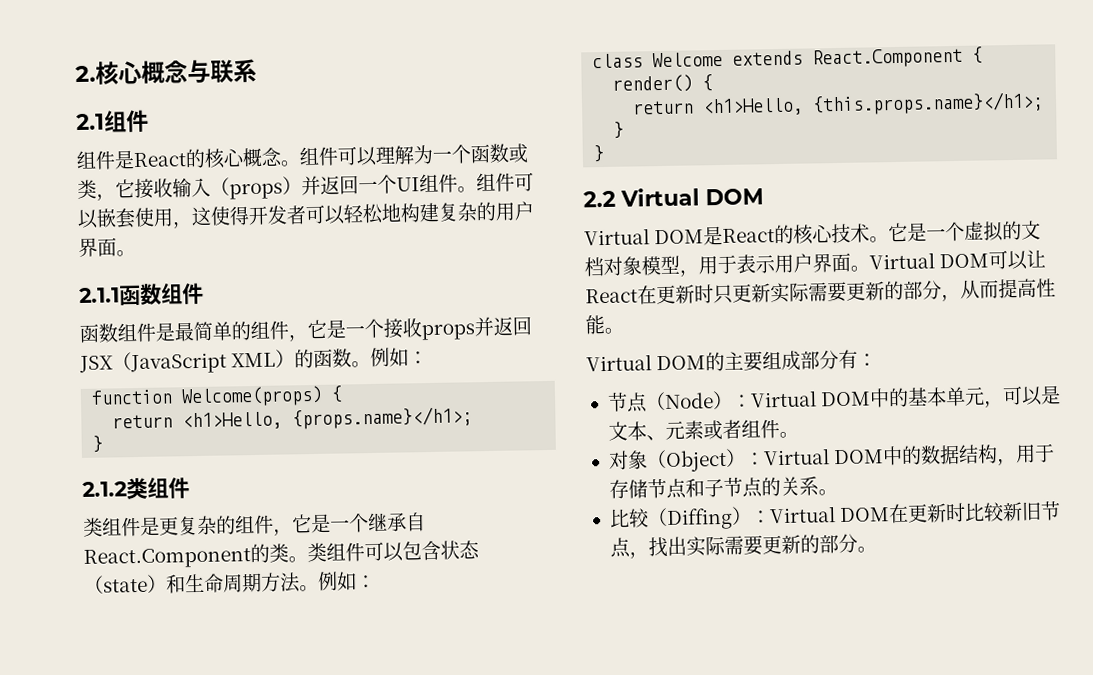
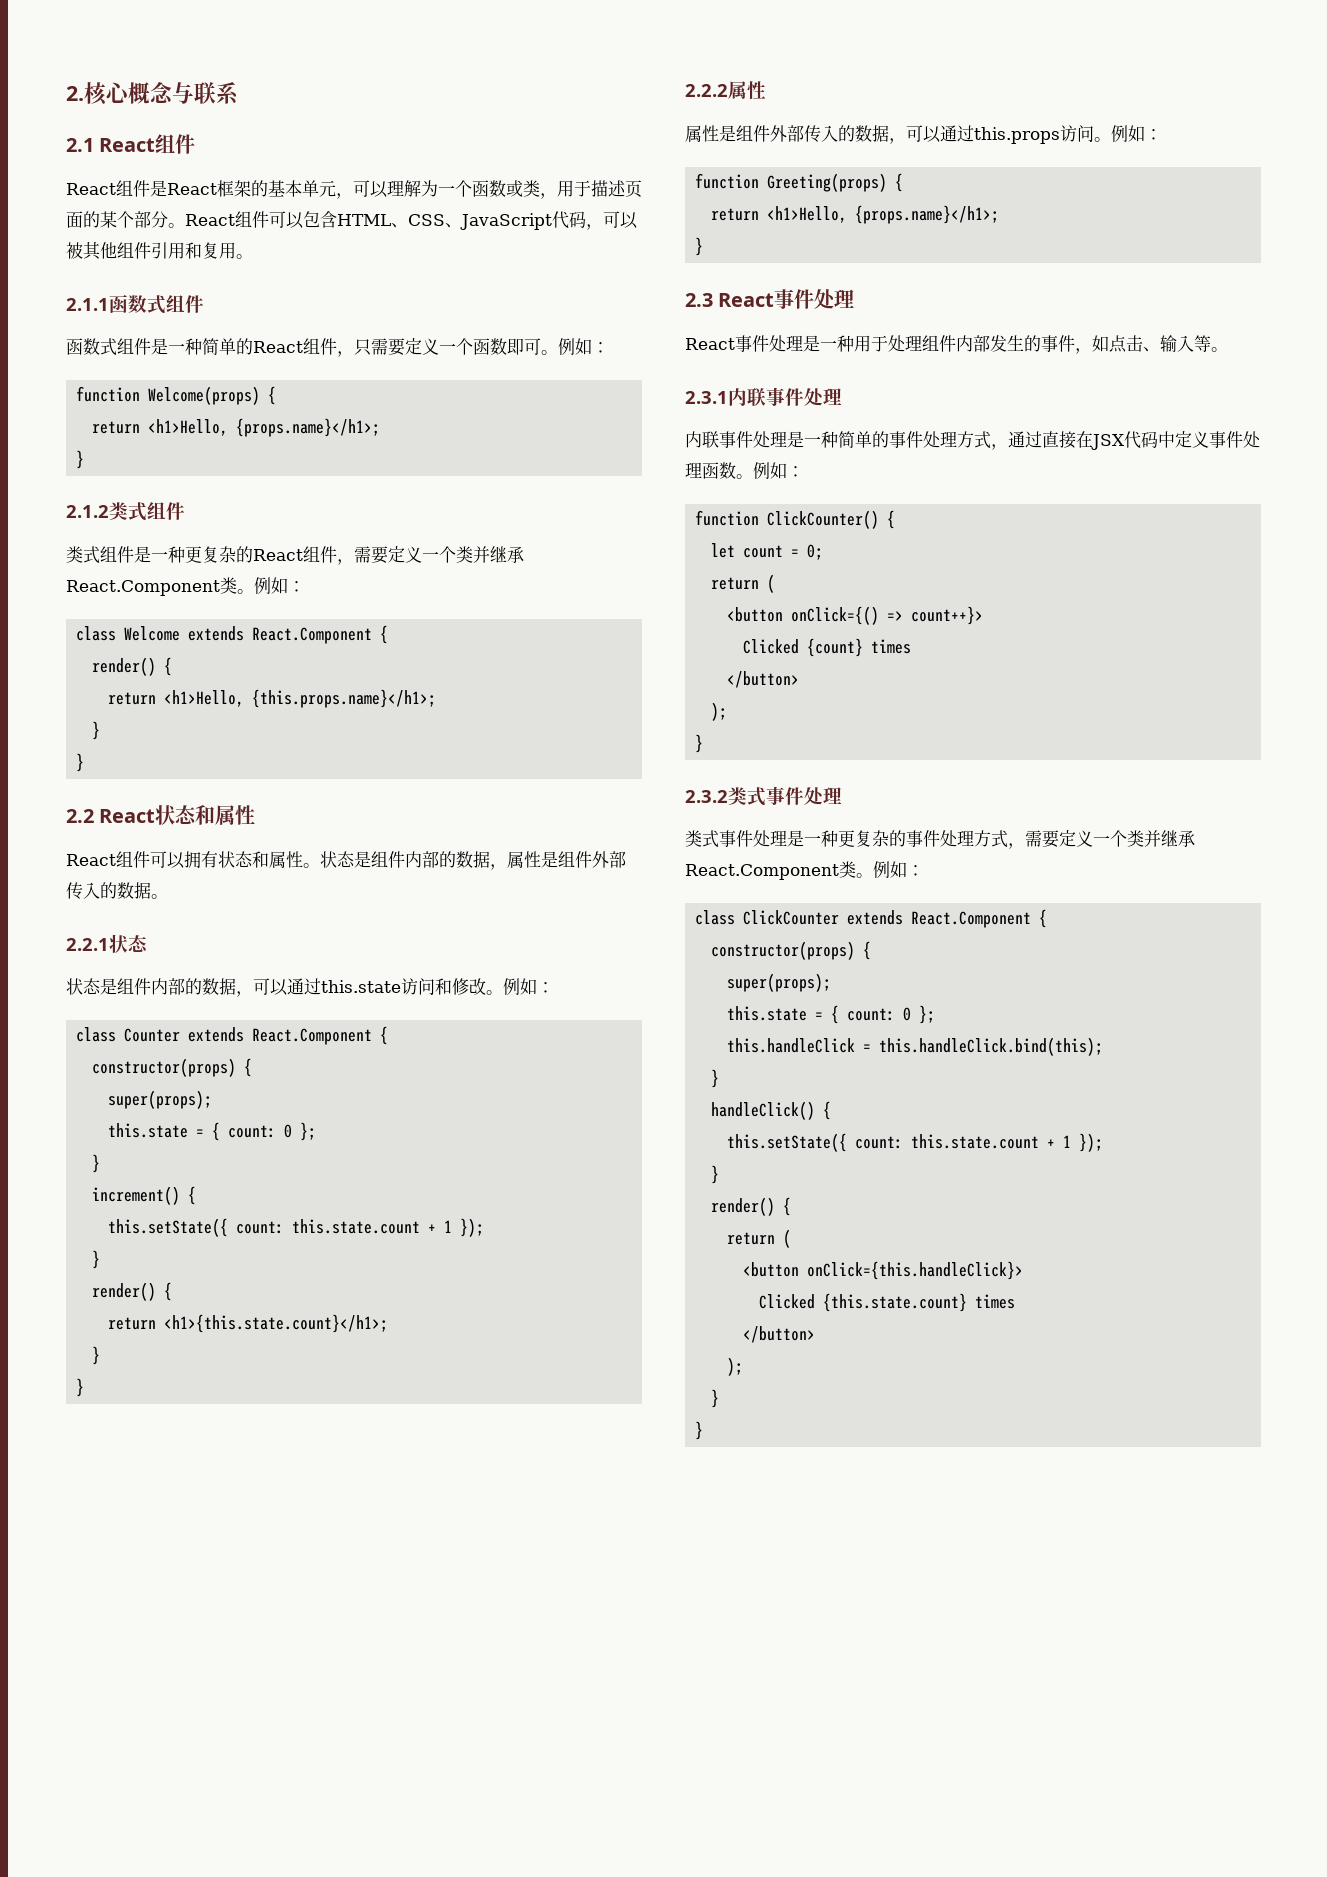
- 2.1组件
- 组件是React的核心概念。组件可以理解为一个函数或类，它接收输入（props）并返回一个UI组件。组件可以嵌套使用，这使得开发者可以轻松地构建复杂的用户界面。
+ 2.1 React组件
+ React组件是React框架的基本单元，可以理解为一个函数或类，用于描述页面的某个部分。React组件可以包含HTML、CSS、JavaScript代码，可以被其他组件引用和复用。
- 2.1.1函数组件
+ 2.1.1函数式组件
- 函数组件是最简单的组件，它是一个接收props并返回JSX（JavaScript XML）的函数。
+ 函数式组件是一种简单的React组件，只需要定义一个函数即可。
- 2.1.2类组件
+ 2.1.2类式组件
- 类组件是更复杂的组件，它是一个继承自React.Component的类。类组件可以包含状态（state）和生命周期方法。
+ 类式组件是一种更复杂的React组件，需要定义一个类并继承React.Component类。
- 2.2 Virtual DOM
- Virtual DOM是React的核心技术。它是一个虚拟的文档对象模型，用于表示用户界面。Virtual DOM可以让React在更新时只更新实际需要更新的部分，从而提高性能。
- Virtual DOM的主要组成部分有：
- 节点（Node）：Virtual DOM中的基本单元，可以是文本、元素或者组件。
- 对象（Object）：Virtual DOM中的数据结构，用于存储节点和子节点的关系。
- 比较（Diffing）：Virtual DOM在更新时比较新旧节点，找出实际需要更新的部分。
+ 2.2 React状态和属性
+ React组件可以拥有状态和属性。状态是组件内部的数据，属性是组件外部传入的数据。
+ 2.2.1状态
+ 状态是组件内部的数据，可以通过this.state访问和修改。例如：
+ class Counter extends React.Component {
+ constructor(props) {
+ super(props);
+ this.state = { count: 0 };
+ }
+ increment() {
+ this.setState({ count: this.state.count + 1 });
+ }
+ render() {
+ return <h1>{this.state.count}</h1>;
+ }
+ }
+ 2.2.2属性
+ 属性是组件外部传入的数据，可以通过this.props访问。例如：
+ function Greeting(props) {
+ return <h1>Hello, {props.name}</h1>;
+ }
+ 2.3 React事件处理
+ React事件处理是一种用于处理组件内部发生的事件，如点击、输入等。
+ 2.3.1内联事件处理
+ 内联事件处理是一种简单的事件处理方式，通过直接在JSX代码中定义事件处理函数。例如：
+ function ClickCounter() {
+ let count = 0;
+ return (
+ <button onClick={() => count++}>
+ Clicked {count} times
+ </button>
+ );
+ }
+ 2.3.2类式事件处理
+ 类式事件处理是一种更复杂的事件处理方式，需要定义一个类并继承React.Component类。例如：
+ class ClickCounter extends React.Component {
+ constructor(props) {
+ super(props);
+ this.state = { count: 0 };
+ this.handleClick = this.handleClick.bind(this);
+ }
+ handleClick() {
+ this.setState({ count: this.state.count + 1 });
+ }
+ render() {
+ return (
+ <button onClick={this.handleClick}>
+ Clicked {this.state.count} times
+ </button>
+ );
+ }
+ }

